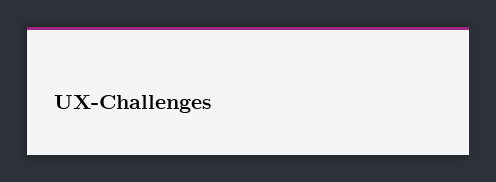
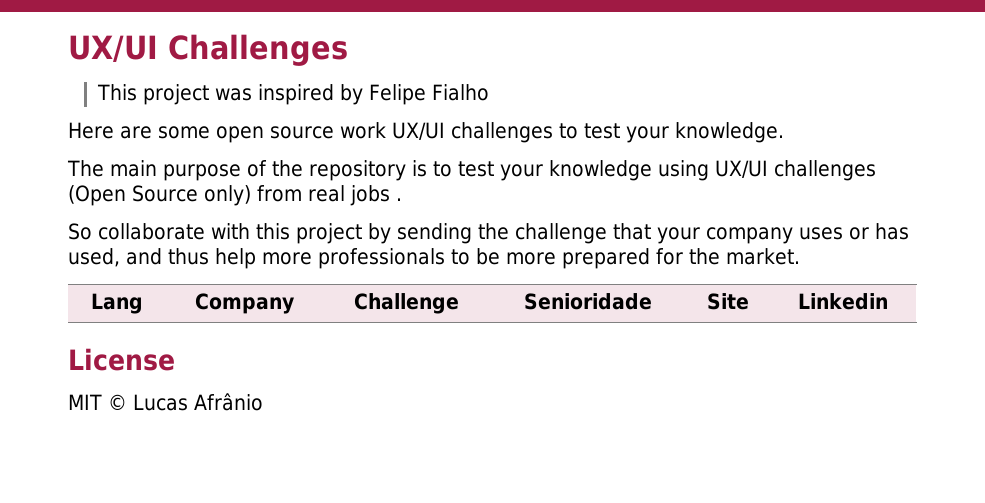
- UX-Challenges
+ UX/UI Challenges
+ This project was inspired by Felipe Fialho
+ Here are some open source work UX/UI challenges to test your knowledge.
+ The main purpose of the repository is to test your knowledge using UX/UI challenges (Open Source only) from real jobs .
+ So collaborate with this project by sending the challenge that your company uses or has used, and thus help more professionals to be more prepared for the market.
+ Lang | Company | Challenge | Senioridade | Site | Linkedin
+ License
+ MIT © Lucas Afrânio

